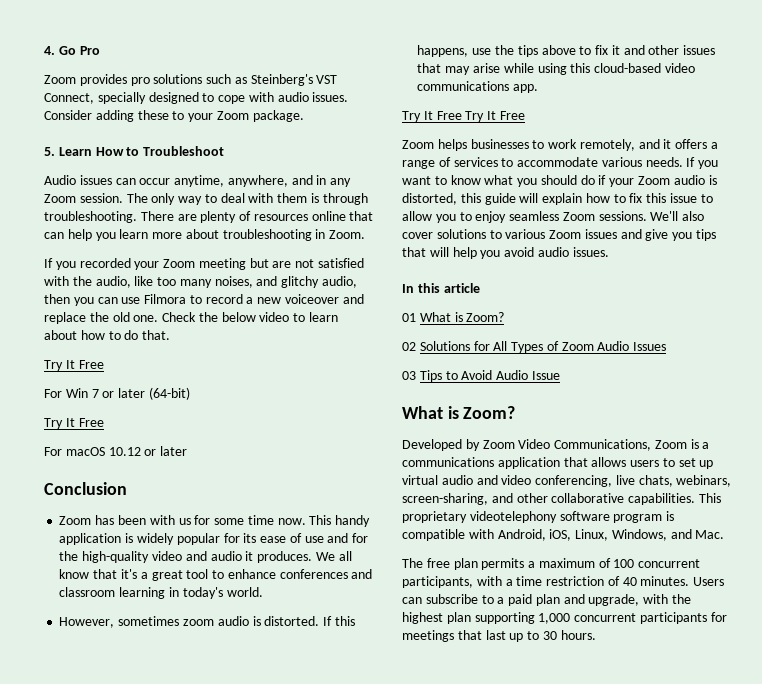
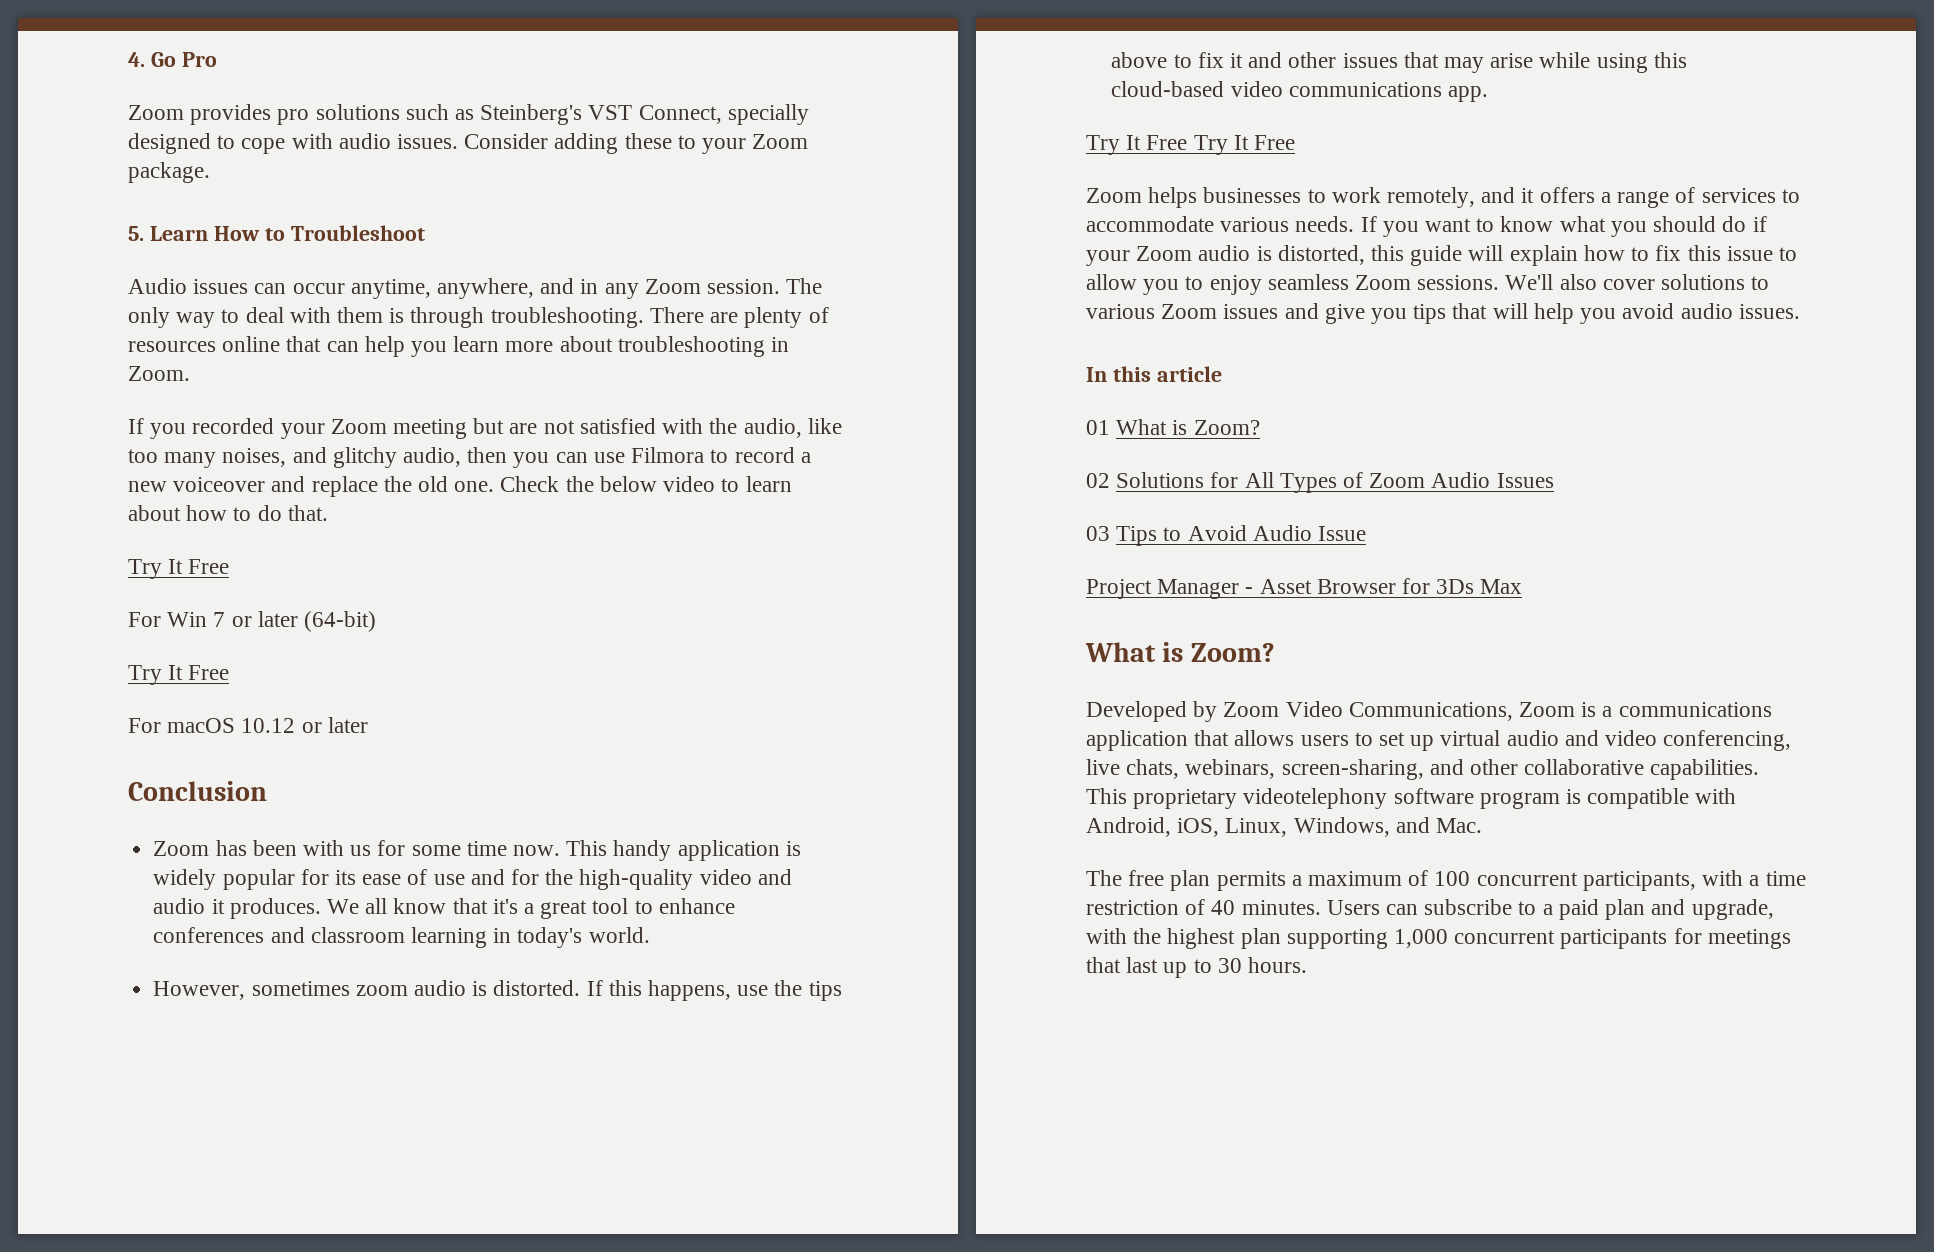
+ Project Manager - Asset Browser for 3Ds Max

